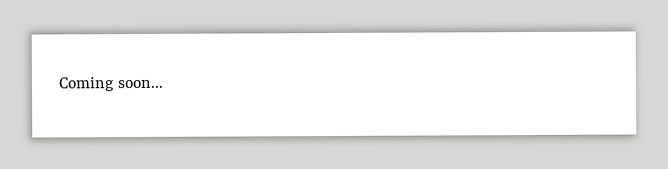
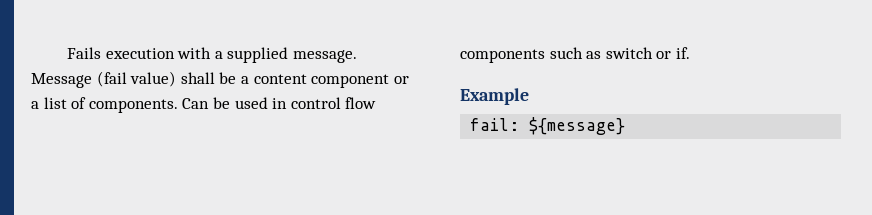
- Coming soon...
+ Fails execution with a supplied message. Message (fail value) shall be a content component or a list of components. Can be used in control flow components such as switch or if.
+ Example
+ fail: ${message}

